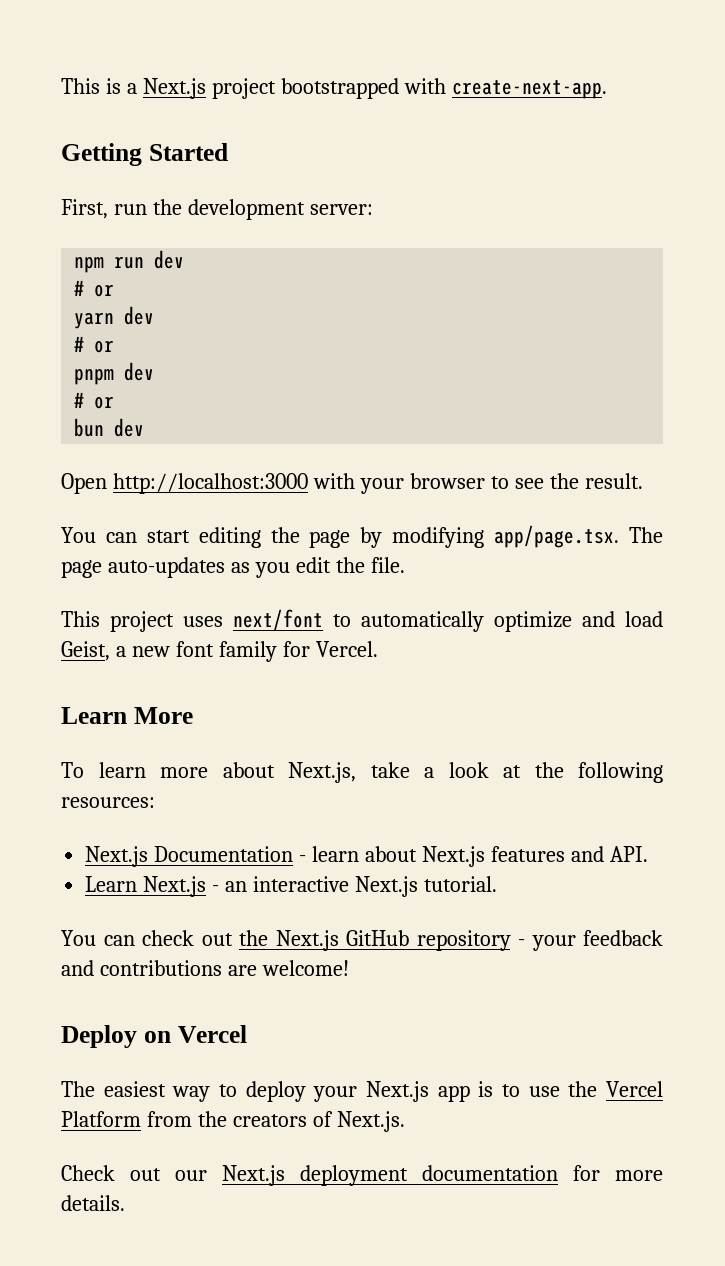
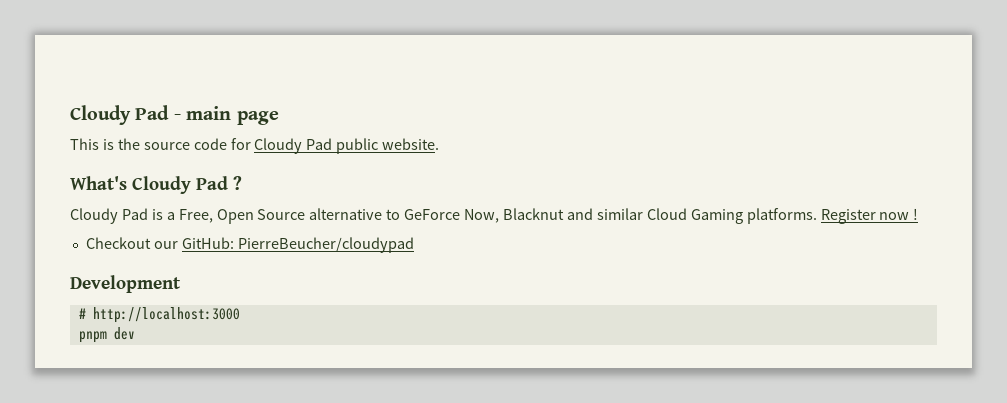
- This is a Next.js project bootstrapped with create-next-app.
- Getting Started
- First, run the development server:
- npm run dev
- # or
- yarn dev
- # or
+ Cloudy Pad - main page
+ This is the source code for Cloudy Pad public website.
+ What's Cloudy Pad ?
+ Cloudy Pad is a Free, Open Source alternative to GeForce Now, Blacknut and similar Cloud Gaming platforms. Register now !
+ Checkout our GitHub: PierreBeucher/cloudypad
+ Development
+ # http://localhost:3000
  pnpm dev
- # or
- bun dev
- Open http://localhost:3000 with your browser to see the result.
- You can start editing the page by modifying app/page.tsx. The page auto-updates as you edit the file.
- This project uses next/font to automatically optimize and load Geist, a new font family for Vercel.
- Learn More
- To learn more about Next.js, take a look at the following resources:
- Next.js Documentation - learn about Next.js features and API.
- Learn Next.js - an interactive Next.js tutorial.
- You can check out the Next.js GitHub repository - your feedback and contributions are welcome!
- Deploy on Vercel
- The easiest way to deploy your Next.js app is to use the Vercel Platform from the creators of Next.js.
- Check out our Next.js deployment documentation for more details.

